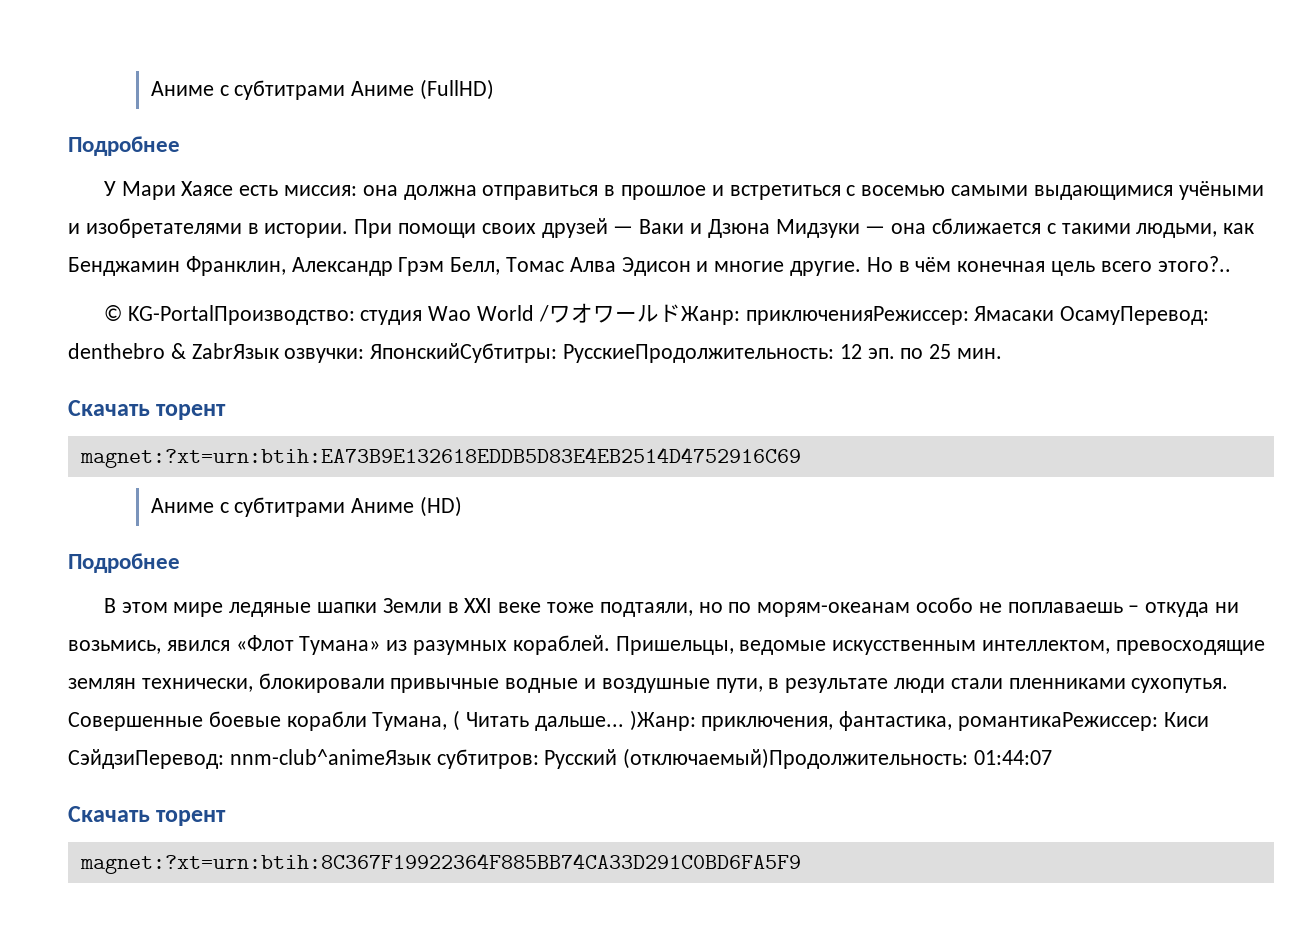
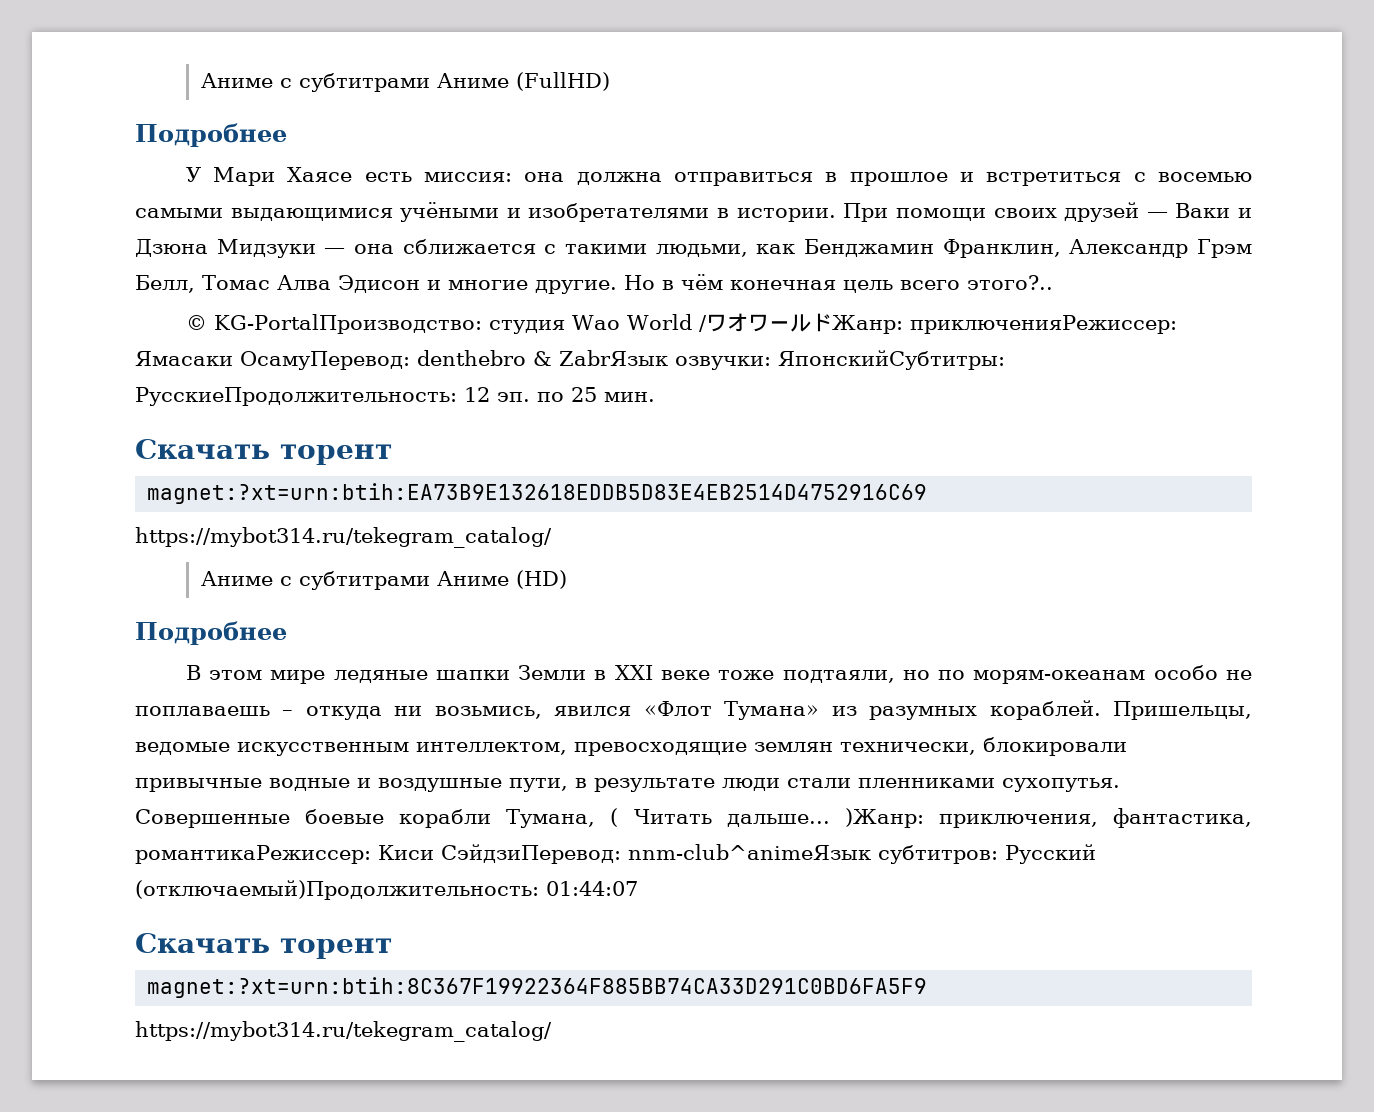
  magnet:?xt=urn:btih:EA73B9E132618EDDB5D83E4EB2514D4752916C69
+ https://mybot314.ru/tekegram_catalog/
  magnet:?xt=urn:btih:8C367F19922364F885BB74CA33D291C0BD6FA5F9
+ https://mybot314.ru/tekegram_catalog/

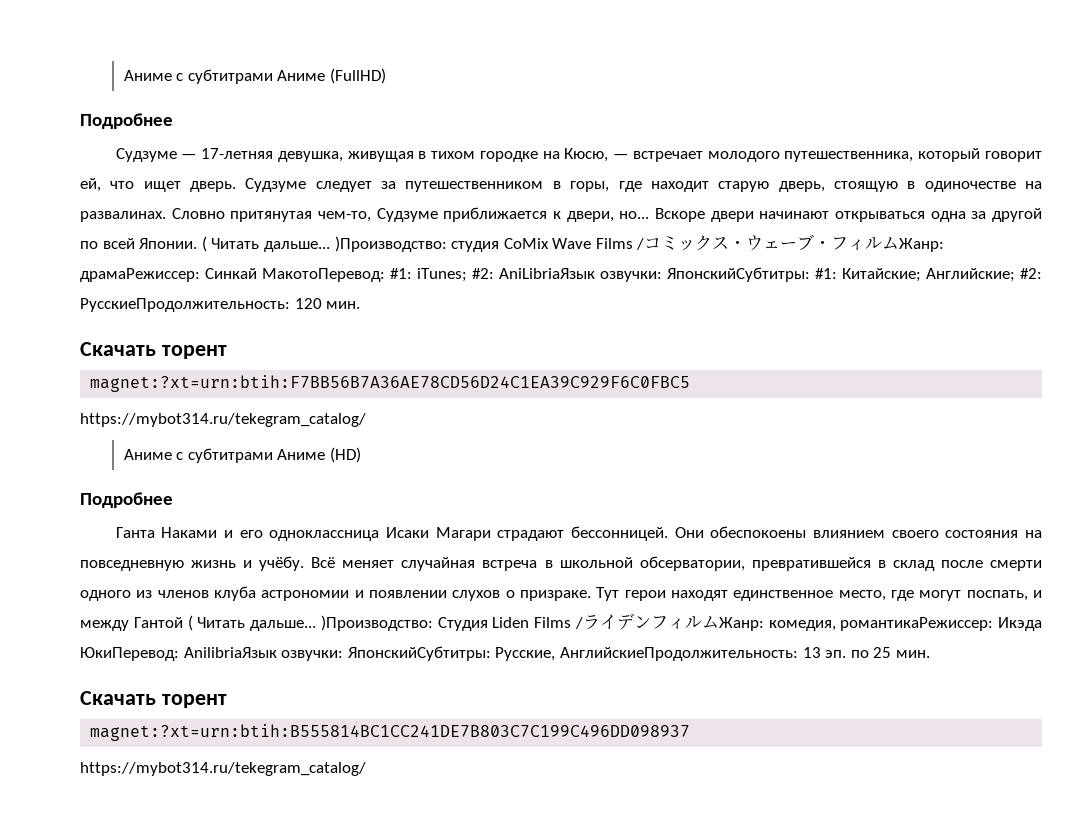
- У Мари Хаясе есть миссия: она должна отправиться в прошлое и встретиться с восемью самыми выдающимися учёными и изобретателями в истории. При помощи своих друзей — Ваки и Дзюна Мидзуки — она сближается с такими людьми, как Бенджамин Франклин, Александр Грэм Белл, Томас Алва Эдисон и многие другие. Но в чём конечная цель всего этого?..
- © KG-PortalПроизводство: студия Wao World /ワオワールドЖанр: приключенияРежиссер: Ямасаки ОсамуПеревод: denthebro & ZabrЯзык озвучки: ЯпонскийСубтитры: РусскиеПродолжительность: 12 эп. по 25 мин.
+ Судзуме — 17-летняя девушка, живущая в тихом городке на Кюсю, — встречает молодого путешественника, который говорит ей, что ищет дверь. Судзуме следует за путешественником в горы, где находит старую дверь, стоящую в одиночестве на развалинах. Словно притянутая чем-то, Судзуме приближается к двери, но... Вскоре двери начинают открываться одна за другой по всей Японии. ( Читать дальше... )Производство: студия CoMix Wave Films /コミックス・ウェーブ・フィルムЖанр: драмаРежиссер: Синкай МакотоПеревод: #1: iTunes; #2: AniLibriaЯзык озвучки: ЯпонскийСубтитры: #1: Китайские; Английские; #2: РусскиеПродолжительность: 120 мин.
  Скачать торент
- magnet:?xt=urn:btih:EA73B9E132618EDDB5D83E4EB2514D4752916C69
+ magnet:?xt=urn:btih:F7BB56B7A36AE78CD56D24C1EA39C929F6C0FBC5
- В этом мире ледяные шапки Земли в XXI веке тоже подтаяли, но по морям-океанам особо не поплаваешь – откуда ни возьмись, явился «Флот Тумана» из разумных кораблей. Пришельцы, ведомые искусственным интеллектом, превосходящие землян технически, блокировали привычные водные и воздушные пути, в результате люди стали пленниками сухопутья. Совершенные боевые корабли Тумана, ( Читать дальше... )Жанр: приключения, фантастика, романтикаРежиссер: Киси СэйдзиПеревод: nnm-club^animeЯзык субтитров: Русский (отключаемый)Продолжительность: 01:44:07
+ Ганта Наками и его одноклассница Исаки Магари страдают бессонницей. Они обеспокоены влиянием своего состояния на повседневную жизнь и учёбу. Всё меняет случайная встреча в школьной обсерватории, превратившейся в склад после смерти одного из членов клуба астрономии и появлении слухов о призраке. Тут герои находят единственное место, где могут поспать, и между Гантой ( Читать дальше... )Производство: Студия Liden Films /ライデンフィルムЖанр: комедия, романтикаРежиссер: Икэда ЮкиПеревод: AnilibriaЯзык озвучки: ЯпонскийСубтитры: Русские, АнглийскиеПродолжительность: 13 эп. по 25 мин.
  Скачать торент
- magnet:?xt=urn:btih:8C367F19922364F885BB74CA33D291C0BD6FA5F9
+ magnet:?xt=urn:btih:B555814BC1CC241DE7B803C7C199C496DD098937

